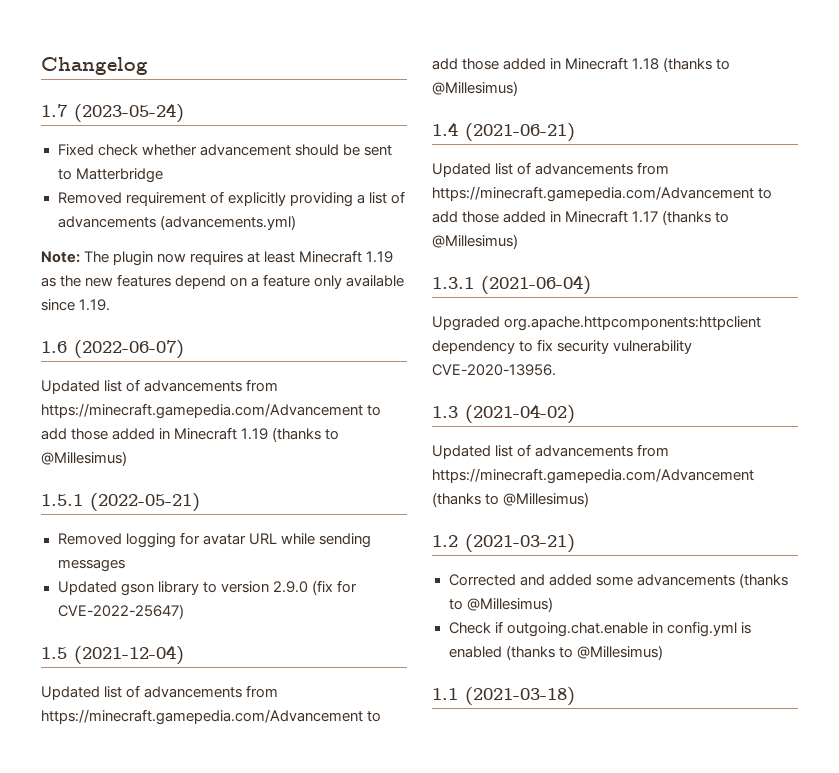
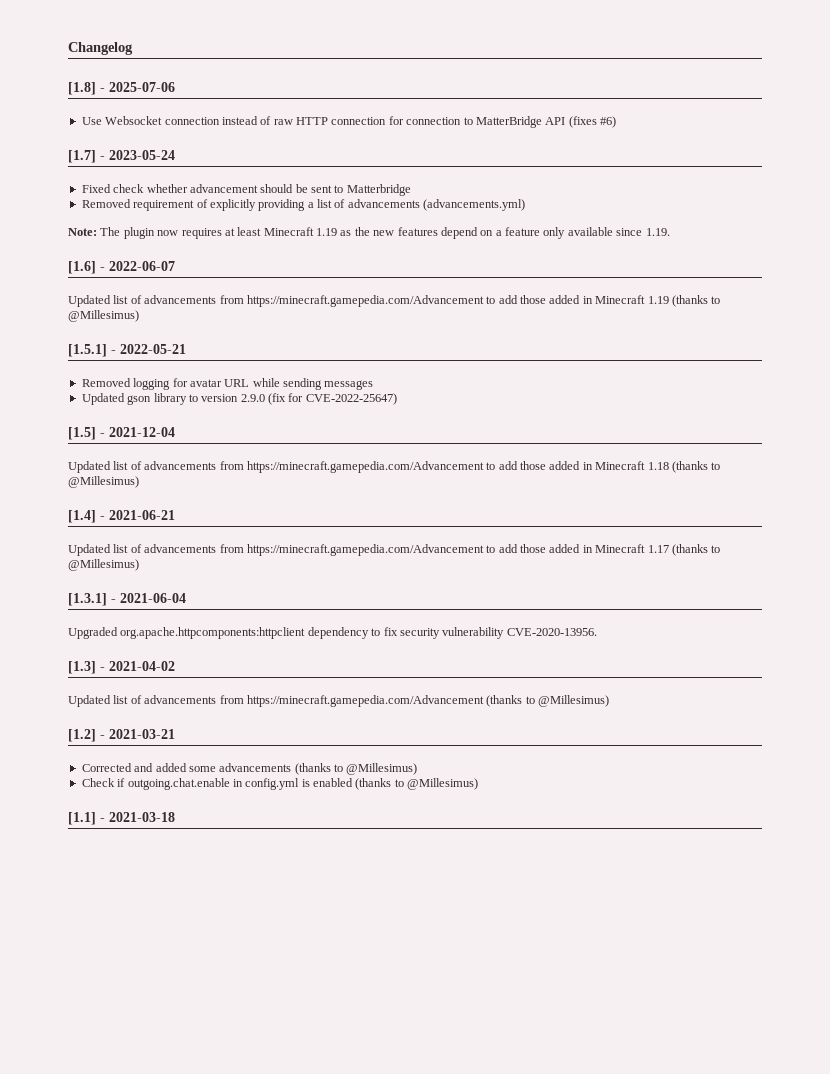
- 1.7 (2023-05-24)
+ [1.8] - 2025-07-06
+ Use Websocket connection instead of raw HTTP connection for connection to MatterBridge API (fixes #6)
+ [1.7] - 2023-05-24
- 1.6 (2022-06-07)
+ [1.6] - 2022-06-07
- 1.5.1 (2022-05-21)
+ [1.5.1] - 2022-05-21
- 1.5 (2021-12-04)
+ [1.5] - 2021-12-04
- 1.4 (2021-06-21)
+ [1.4] - 2021-06-21
- 1.3.1 (2021-06-04)
+ [1.3.1] - 2021-06-04
- 1.3 (2021-04-02)
+ [1.3] - 2021-04-02
- 1.2 (2021-03-21)
+ [1.2] - 2021-03-21
- 1.1 (2021-03-18)
+ [1.1] - 2021-03-18

